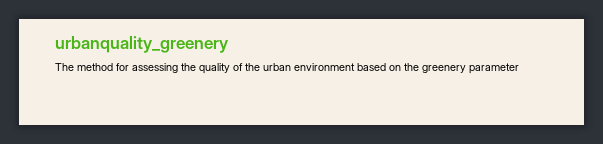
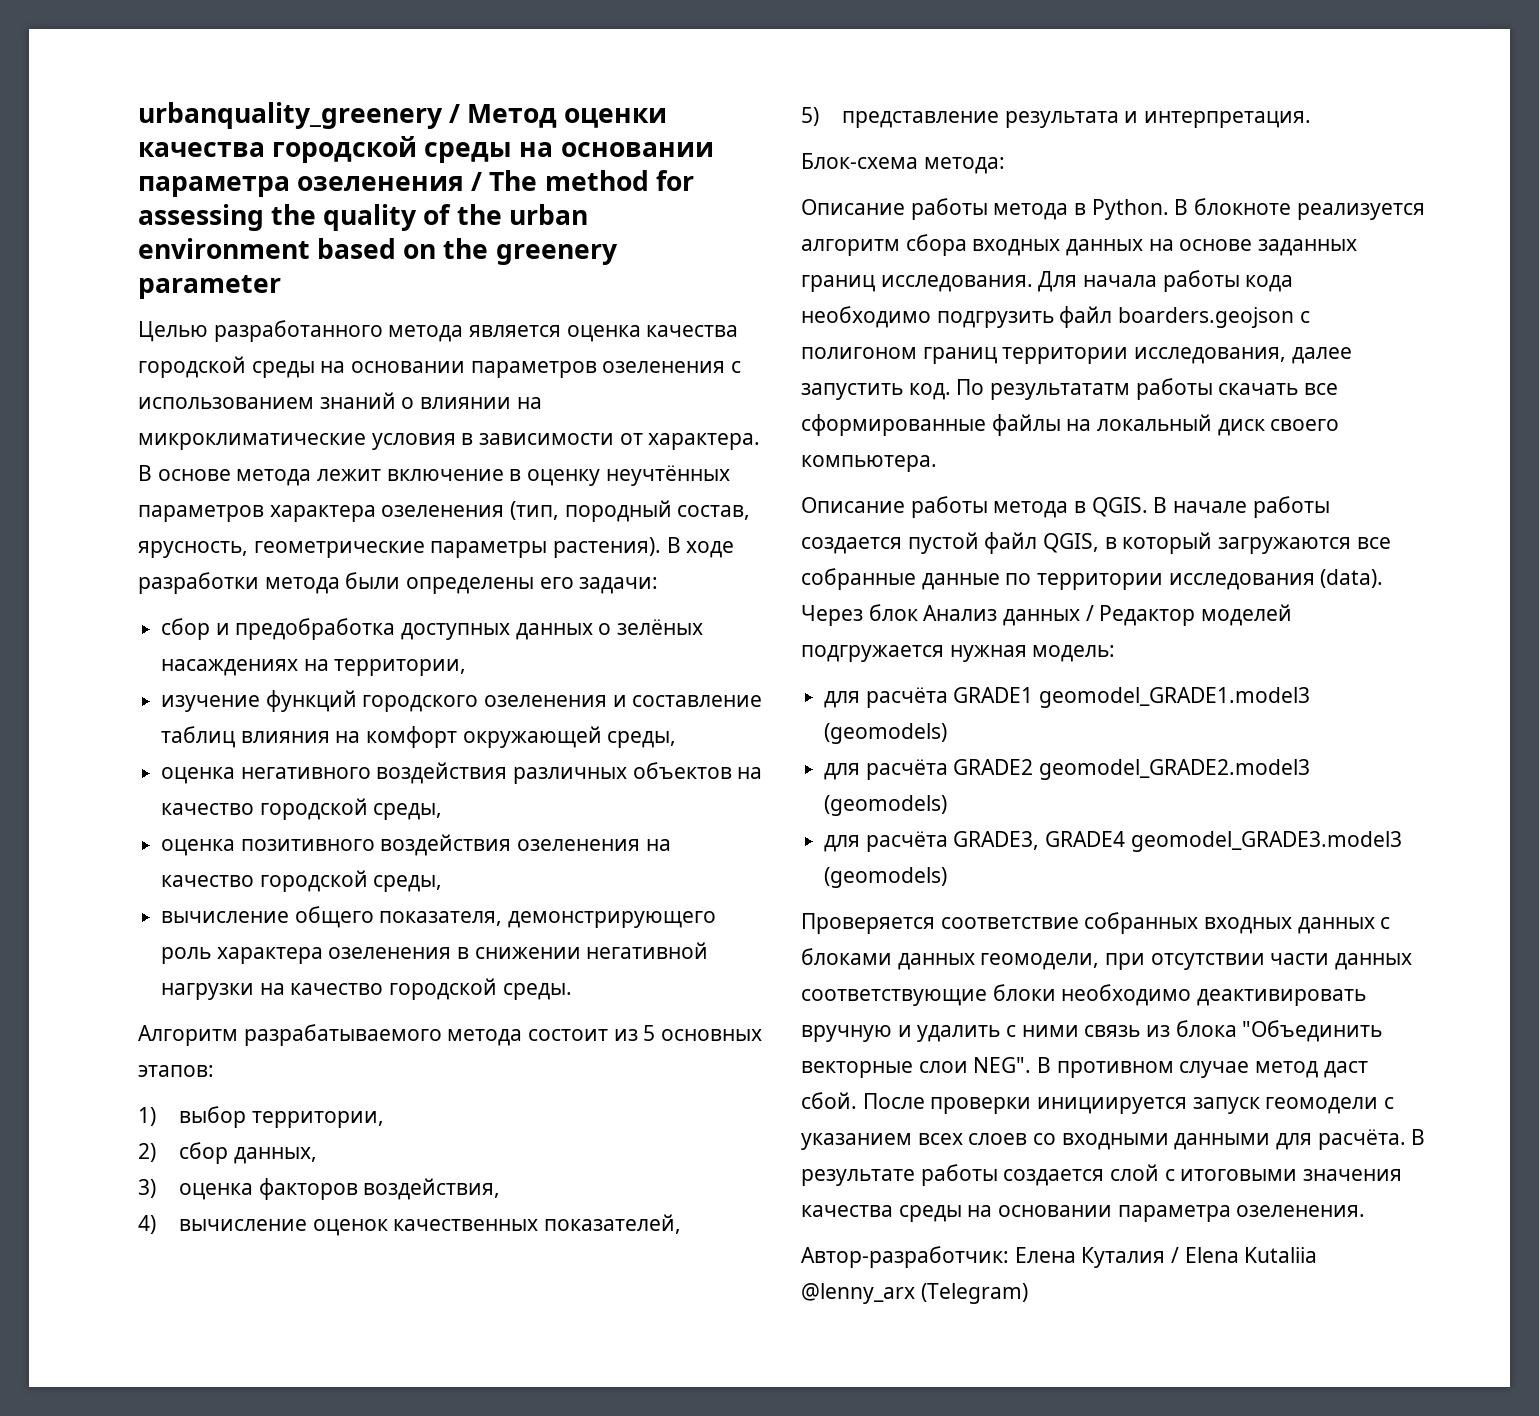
- urbanquality_greenery
- The method for assessing the quality of the urban environment based on the greenery parameter
+ urbanquality_greenery / Метод оценки качества городской среды на основании параметра озеленения / The method for assessing the quality of the urban environment based on the greenery parameter
+ Целью разработанного метода является оценка качества городской среды на основании параметров озеленения с использованием знаний о влиянии на микроклиматические условия в зависимости от характера. В основе метода лежит включение в оценку неучтённых параметров характера озеленения (тип, породный состав, ярусность, геометрические параметры растения). В ходе разработки метода были определены его задачи:
+ сбор и предобработка доступных данных о зелёных насаждениях на территории,
+ изучение функций городского озеленения и составление таблиц влияния на комфорт окружающей среды,
+ оценка негативного воздействия различных объектов на качество городской среды,
+ оценка позитивного воздействия озеленения на качество городской среды,
+ вычисление общего показателя, демонстрирующего роль характера озеленения в снижении негативной нагрузки на качество городской среды.
+ Алгоритм разрабатываемого метода состоит из 5 основных этапов:
+ 1) выбор территории,
+ 2) сбор данных,
+ 3) оценка факторов воздействия,
+ 4) вычисление оценок качественных показателей,
+ 5) представление результата и интерпретация.
+ Блок-схема метода:
+ Описание работы метода в Python. В блокноте реализуется алгоритм сбора входных данных на основе заданных границ исследования. Для начала работы кода необходимо подгрузить файл boarders.geojson с полигоном границ территории исследования, далее запустить код. По результататм работы скачать все сформированные файлы на локальный диск своего компьютера.
+ Описание работы метода в QGIS. В начале работы создается пустой файл QGIS, в который загружаются все собранные данные по территории исследования (data). Через блок Анализ данных / Редактор моделей подгружается нужная модель:
+ для расчёта GRADE1 geomodel_GRADE1.model3 (geomodels)
+ для расчёта GRADE2 geomodel_GRADE2.model3 (geomodels)
+ для расчёта GRADE3, GRADE4 geomodel_GRADE3.model3 (geomodels)
+ Проверяется соответствие собранных входных данных с блоками данных геомодели, при отсутствии части данных соответствующие блоки необходимо деактивировать вручную и удалить с ними связь из блока "Объединить векторные слои NEG". В противном случае метод даст сбой. После проверки инициируется запуск геомодели с указанием всех слоев со входными данными для расчёта. В результате работы создается слой с итоговыми значения качества среды на основании параметра озеленения.
+ Автор-разработчик: Елена Куталия / Elena Kutaliia @lenny_arx (Telegram)

